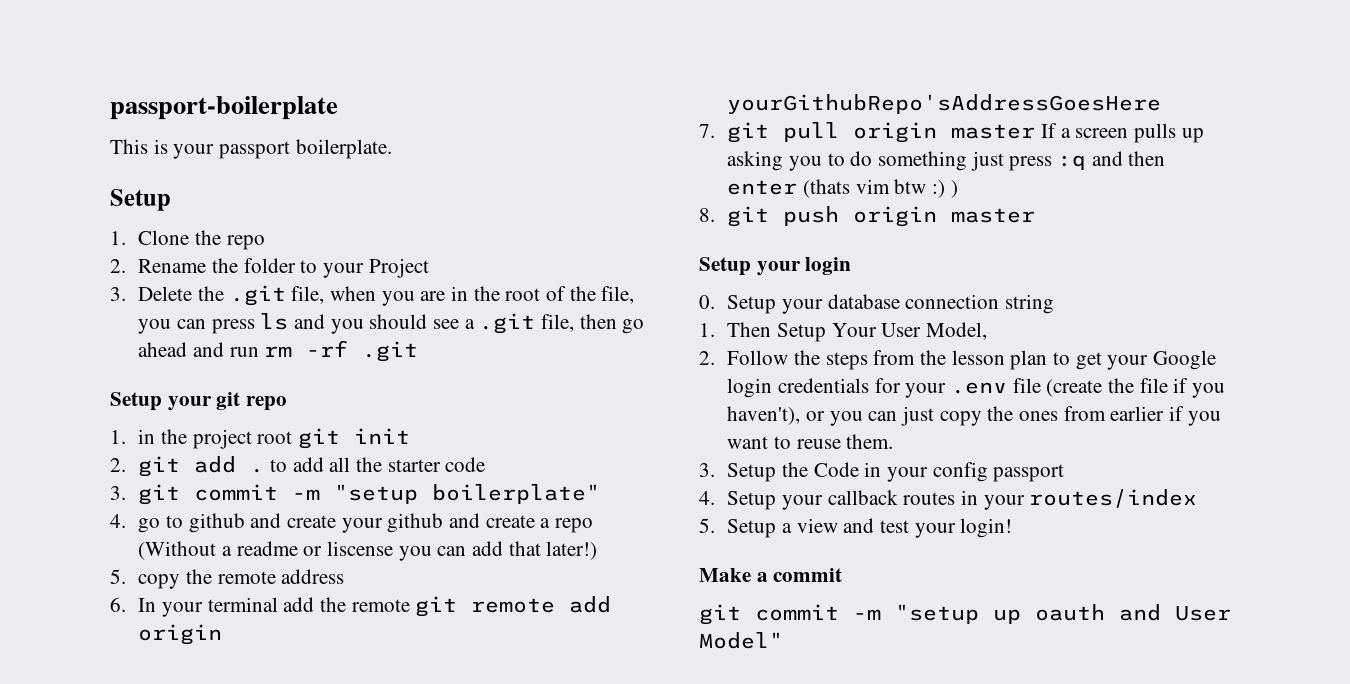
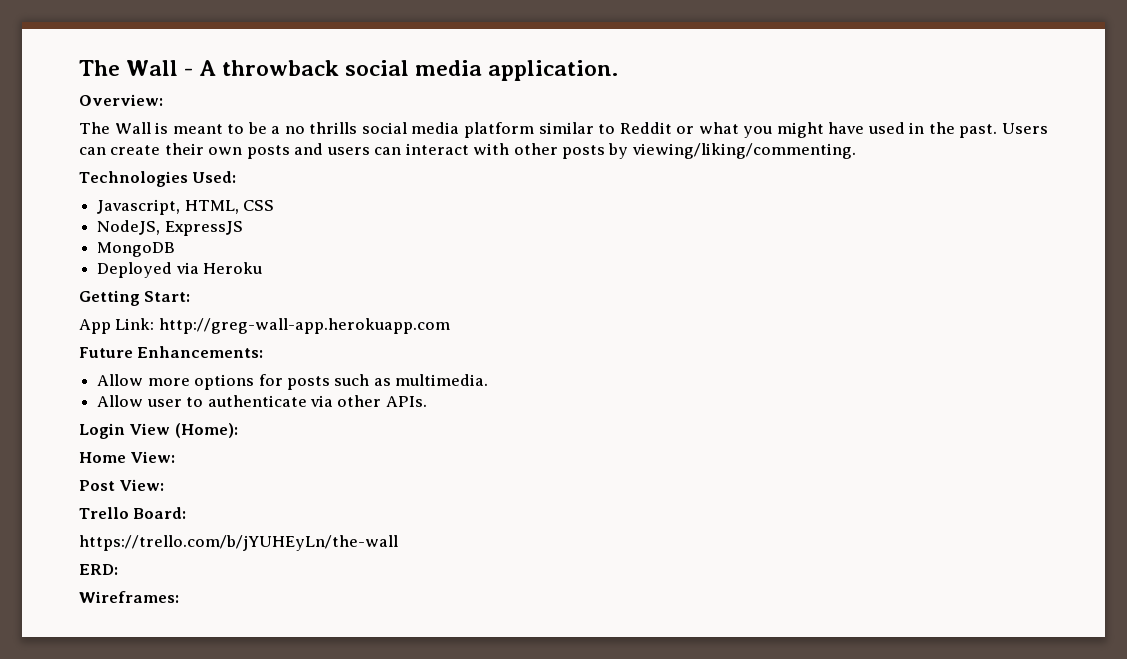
- passport-boilerplate
- This is your passport boilerplate.
- Setup
- 1. Clone the repo
- 2. Rename the folder to your Project
- 3. Delete the .git file, when you are in the root of the file, you can press ls and you should see a .git file, then go ahead and run rm -rf .git
- Setup your git repo
- 1. in the project root git init
- 2. git add . to add all the starter code
- 3. git commit -m "setup boilerplate"
- 4. go to github and create your github and create a repo (Without a readme or liscense you can add that later!)
- 5. copy the remote address
- 6. In your terminal add the remote git remote add origin yourGithubRepo'sAddressGoesHere
- 7. git pull origin master If a screen pulls up asking you to do something just press :q and then enter (thats vim btw :) )
- 8. git push origin master
- Setup your login
- 0. Setup your database connection string
- 1. Then Setup Your User Model,
- 2. Follow the steps from the lesson plan to get your Google login credentials for your .env file (create the file if you haven't), or you can just copy the ones from earlier if you want to reuse them.
- 3. Setup the Code in your config passport
- 4. Setup your callback routes in your routes/index
- 5. Setup a view and test your login!
- Make a commit
- git commit -m "setup up oauth and User Model"
+ The Wall - A throwback social media application.
+ Overview:
+ The Wall is meant to be a no thrills social media platform similar to Reddit or what you might have used in the past. Users can create their own posts and users can interact with other posts by viewing/liking/commenting.
+ Technologies Used:
+ Javascript, HTML, CSS
+ NodeJS, ExpressJS
+ MongoDB
+ Deployed via Heroku
+ Getting Start:
+ App Link: http://greg-wall-app.herokuapp.com
+ Future Enhancements:
+ Allow more options for posts such as multimedia.
+ Allow user to authenticate via other APIs.
+ Login View (Home):
+ Home View:
+ Post View:
+ Trello Board:
+ https://trello.com/b/jYUHEyLn/the-wall
+ ERD:
+ Wireframes:

